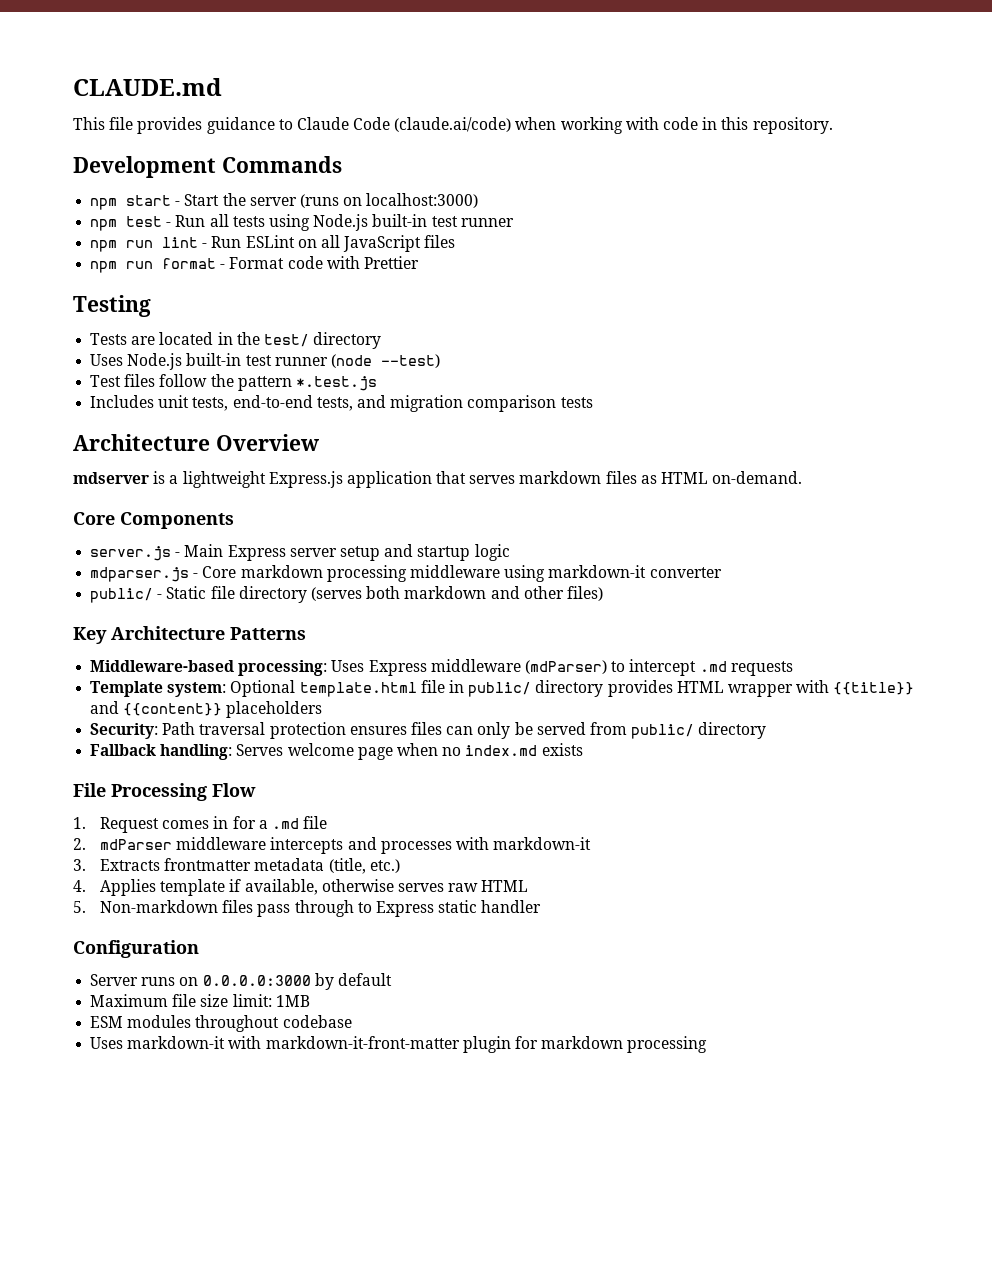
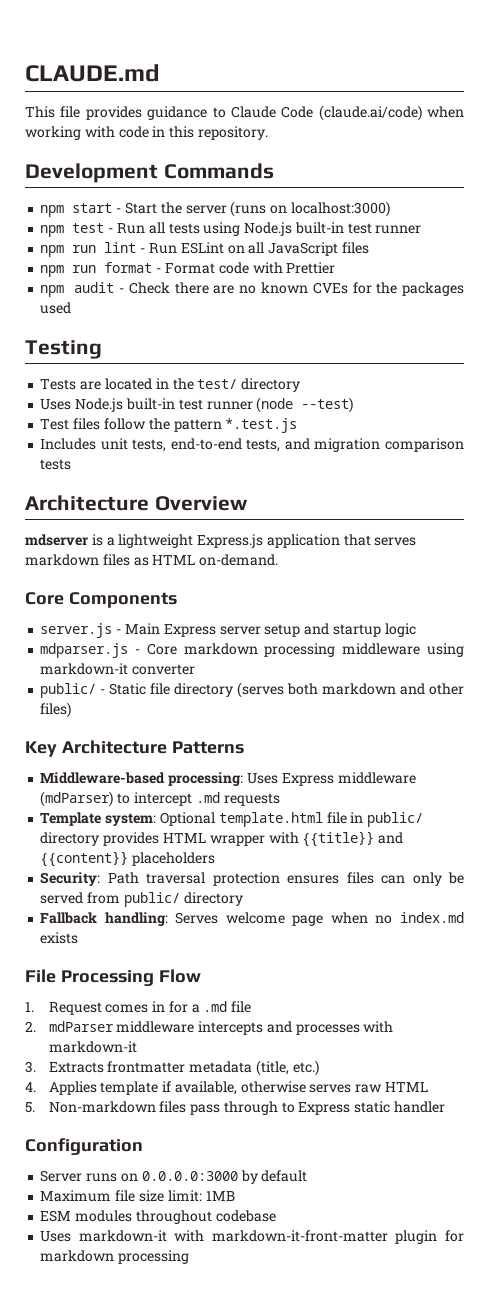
+ npm audit - Check there are no known CVEs for the packages used

